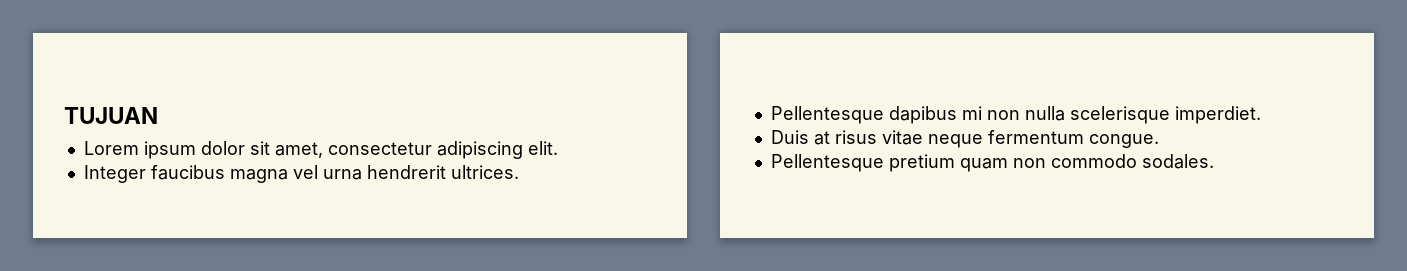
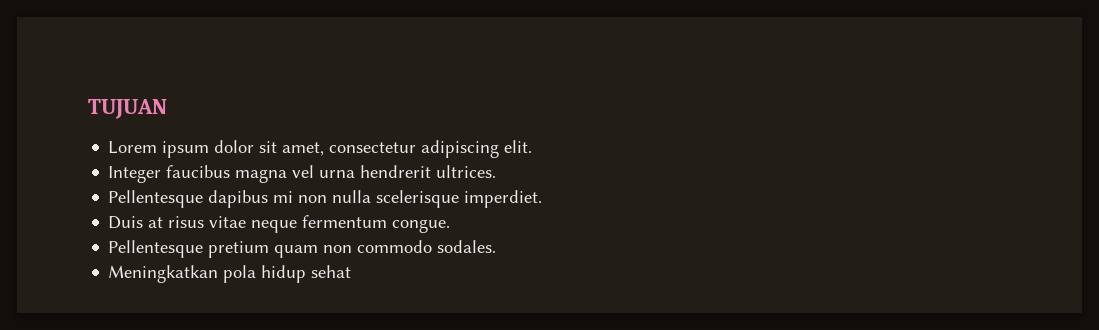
+ Meningkatkan pola hidup sehat

